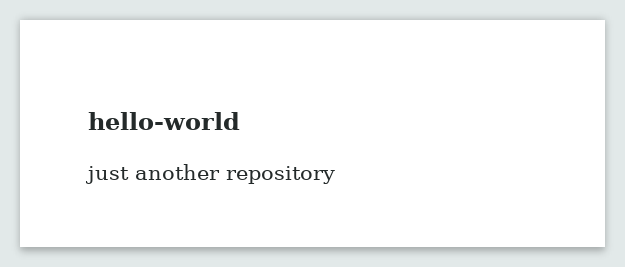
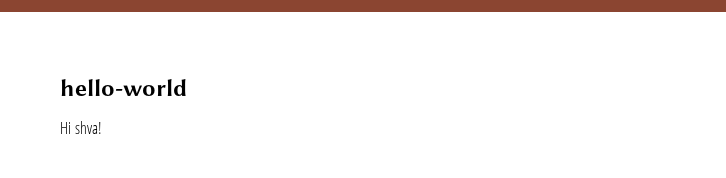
- just another repository
+ Hi shva!

